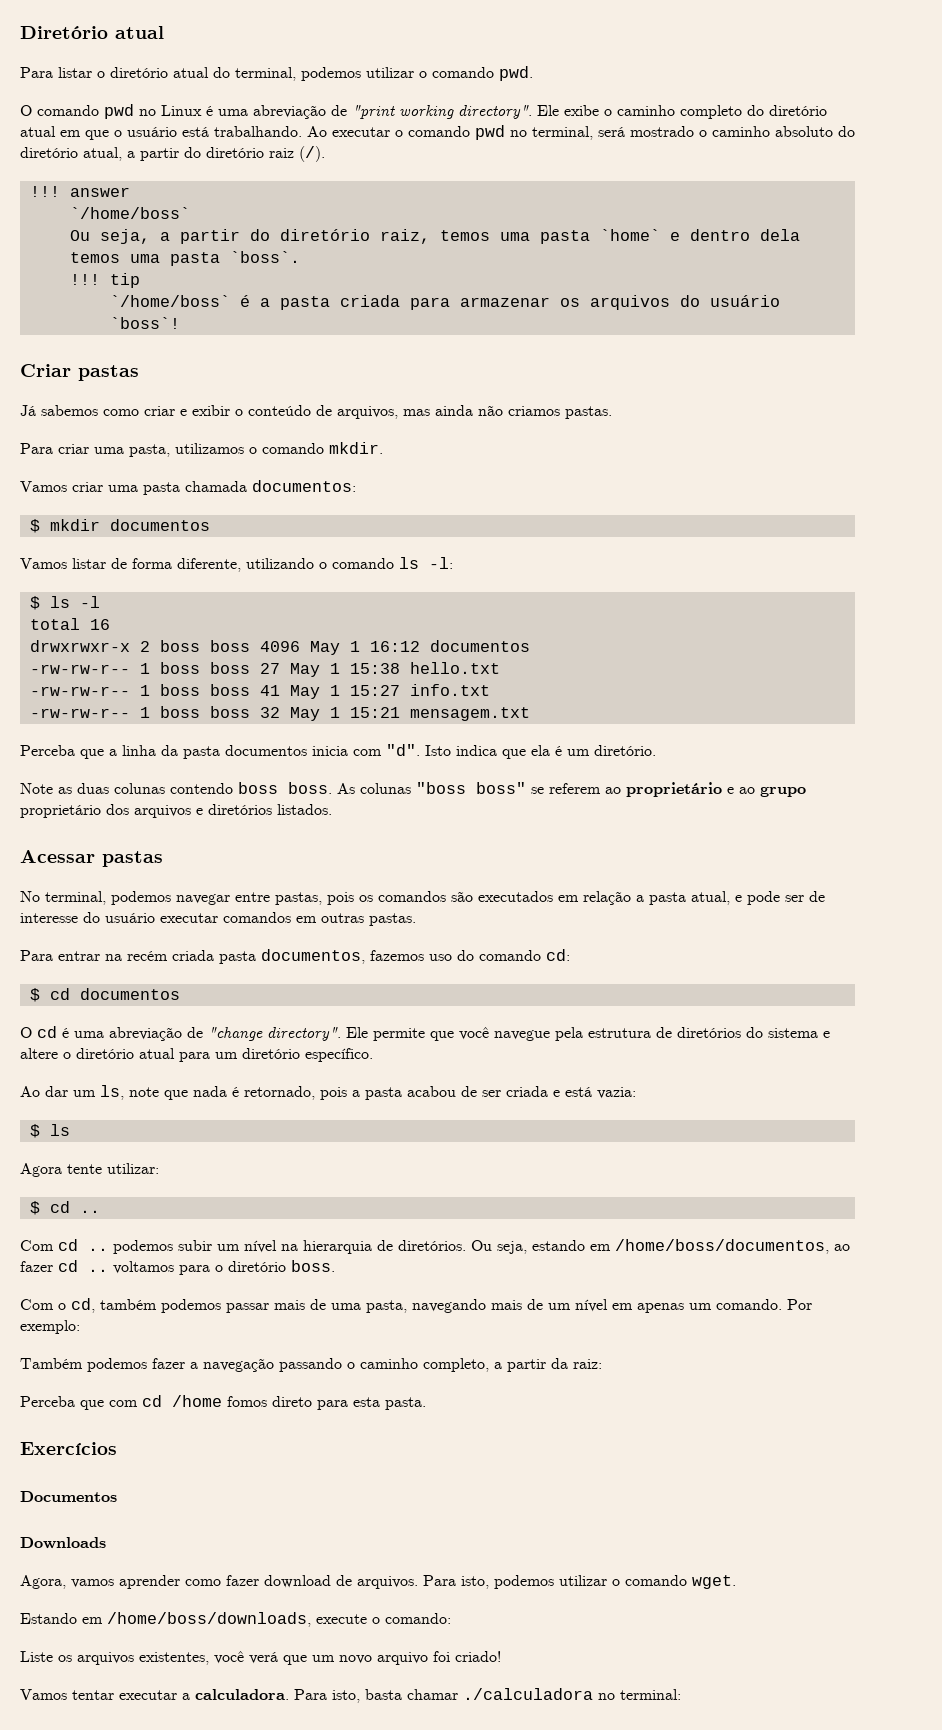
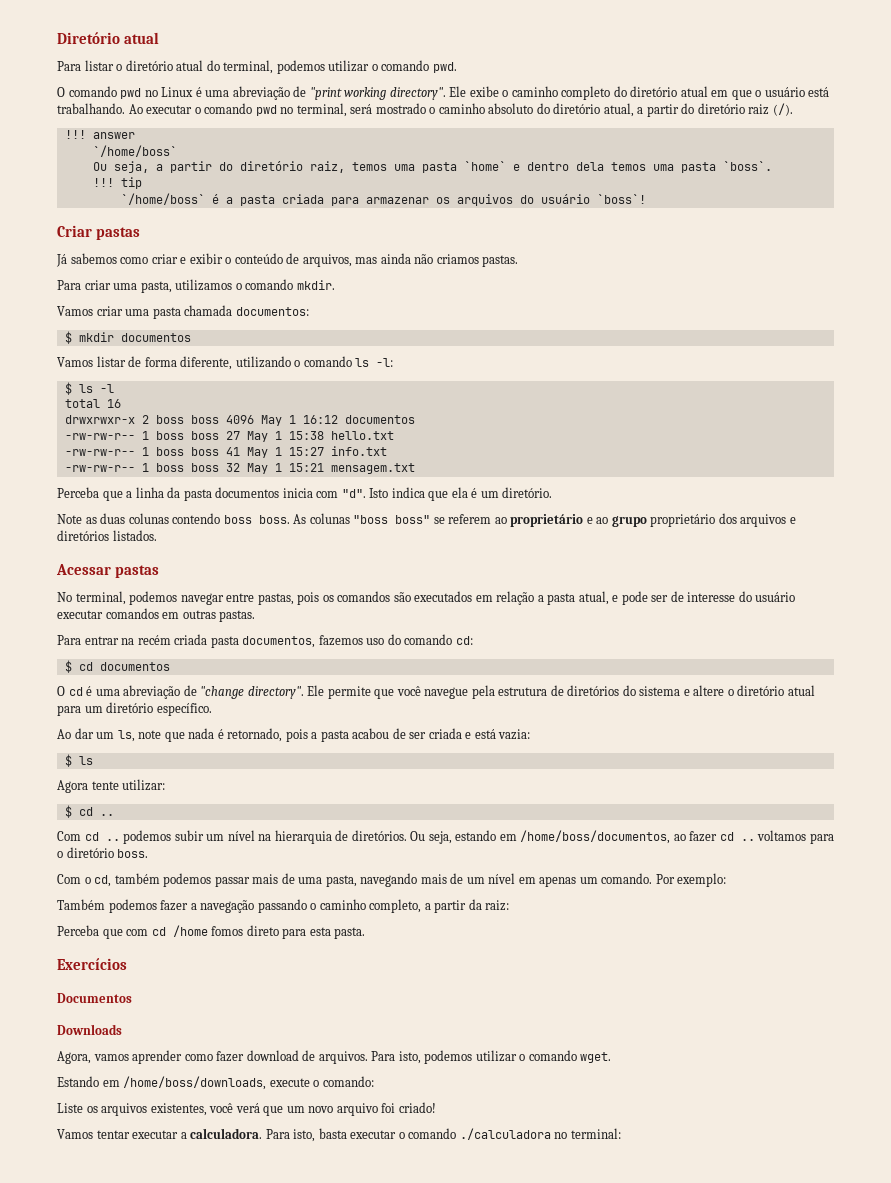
- Para isto, basta chamar ./calculadora no terminal:
+ Para isto, basta executar o comando ./calculadora no terminal:

